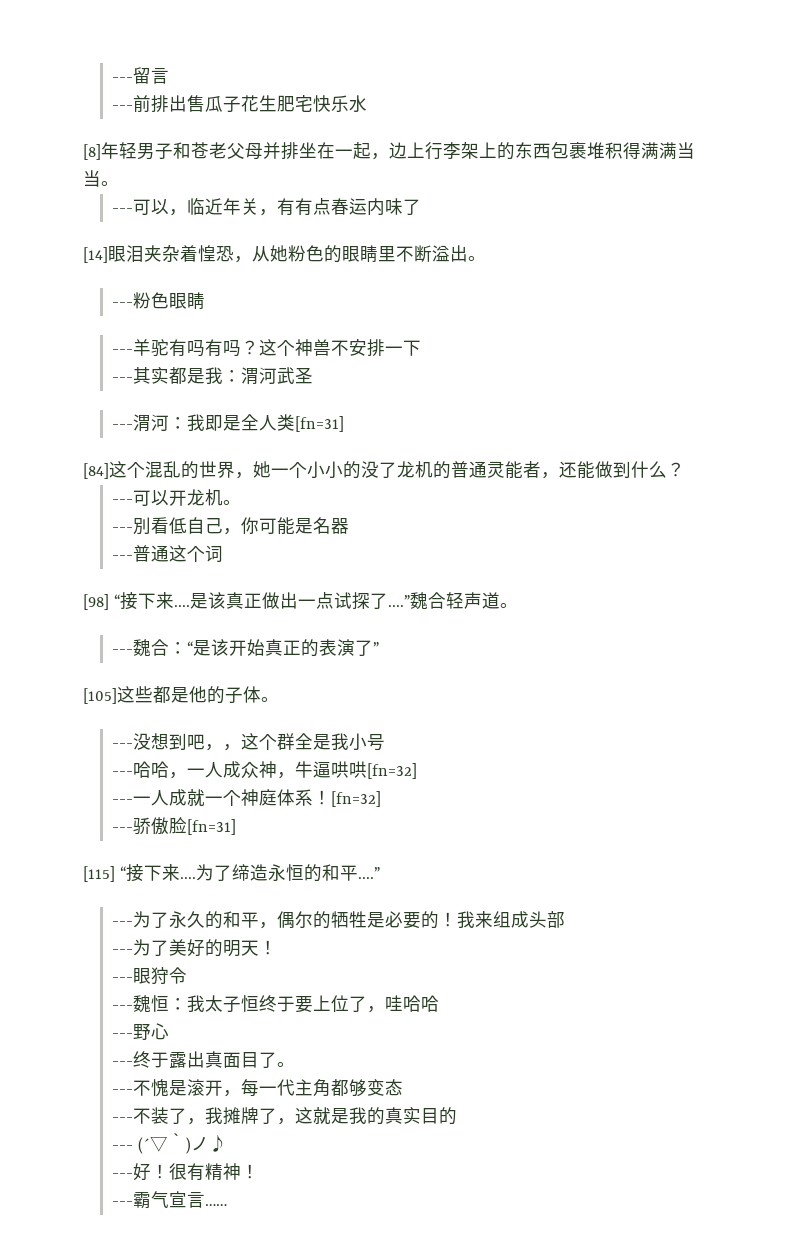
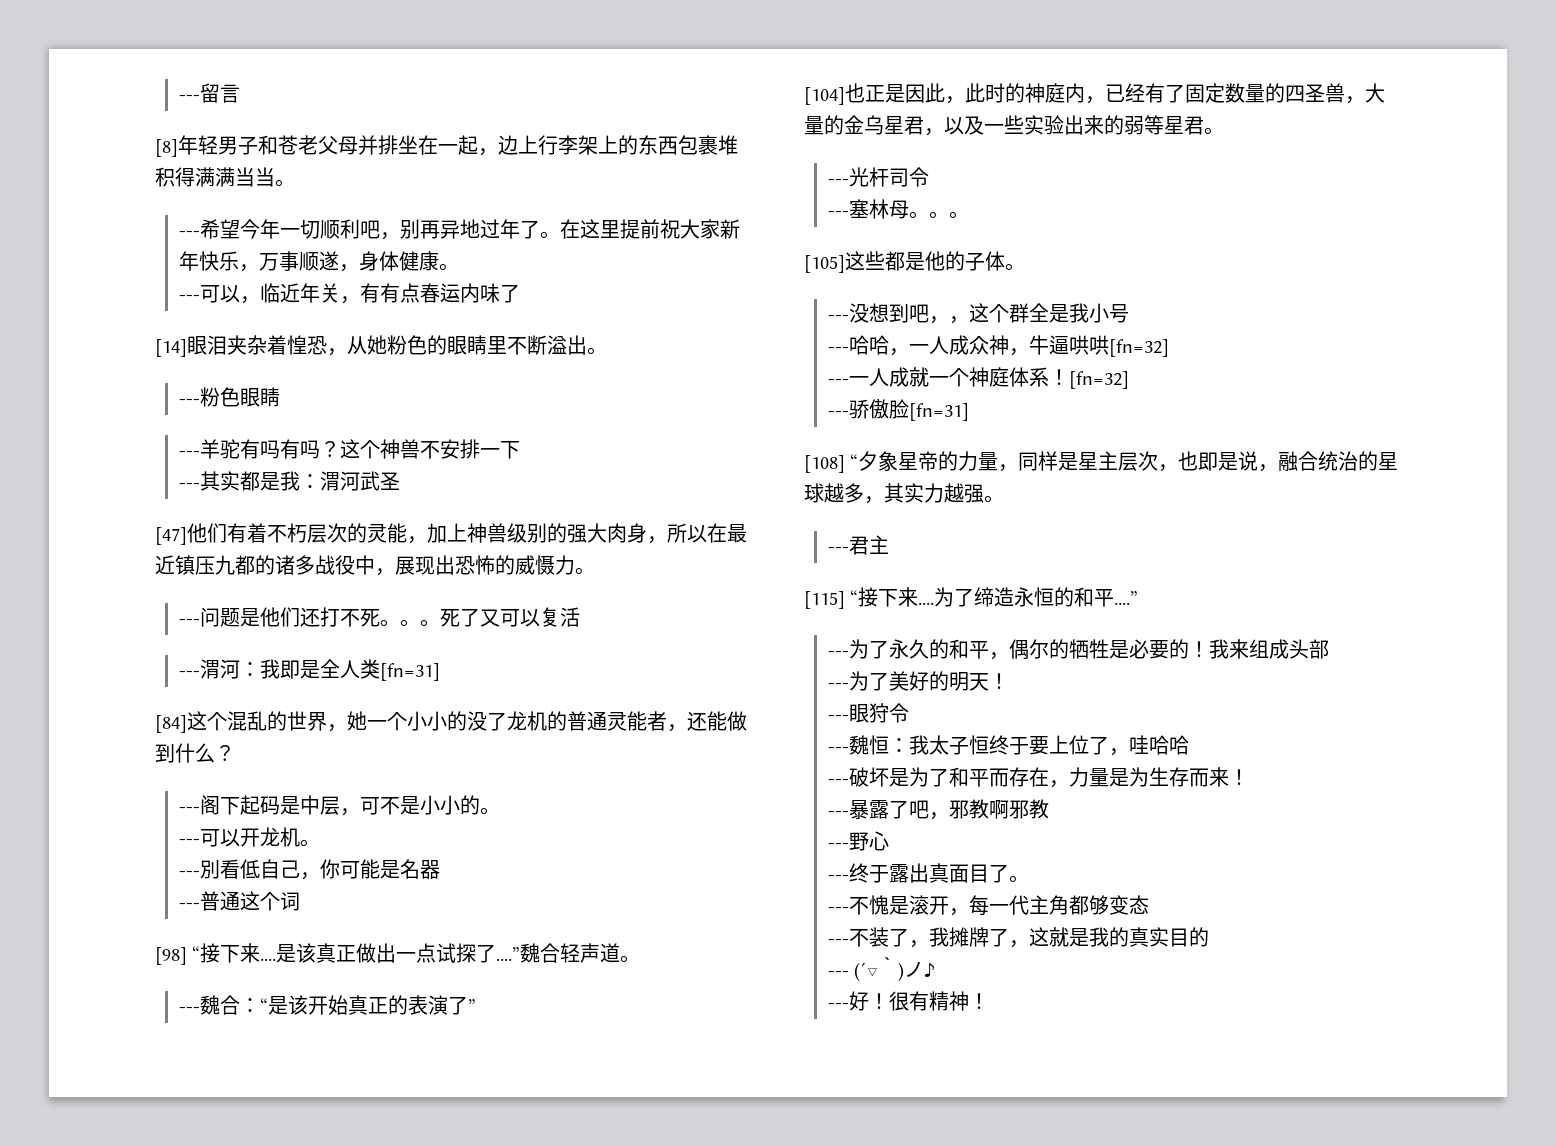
- ---前排出售瓜子花生肥宅快乐水
+ ---希望今年一切顺利吧，别再异地过年了。在这里提前祝大家新年快乐，万事顺遂，身体健康。
+ [47]他们有着不朽层次的灵能，加上神兽级别的强大肉身，所以在最近镇压九都的诸多战役中，展现出恐怖的威慑力。
+ ---问题是他们还打不死。。。死了又可以复活
+ ---阁下起码是中层，可不是小小的。
+ [104]也正是因此，此时的神庭内，已经有了固定数量的四圣兽，大量的金乌星君，以及一些实验出来的弱等星君。
+ ---光杆司令
+ ---塞林母。。。
+ [108] “夕象星帝的力量，同样是星主层次，也即是说，融合统治的星球越多，其实力越强。
+ ---君主
+ ---破坏是为了和平而存在，力量是为生存而来！
+ ---暴露了吧，邪教啊邪教
- ---霸气宣言……

